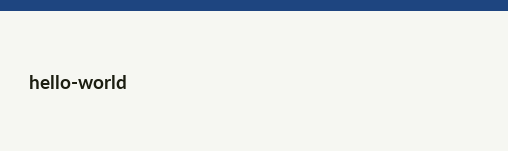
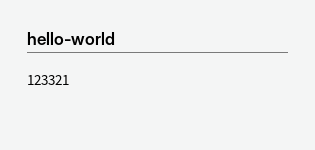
+ 123321

